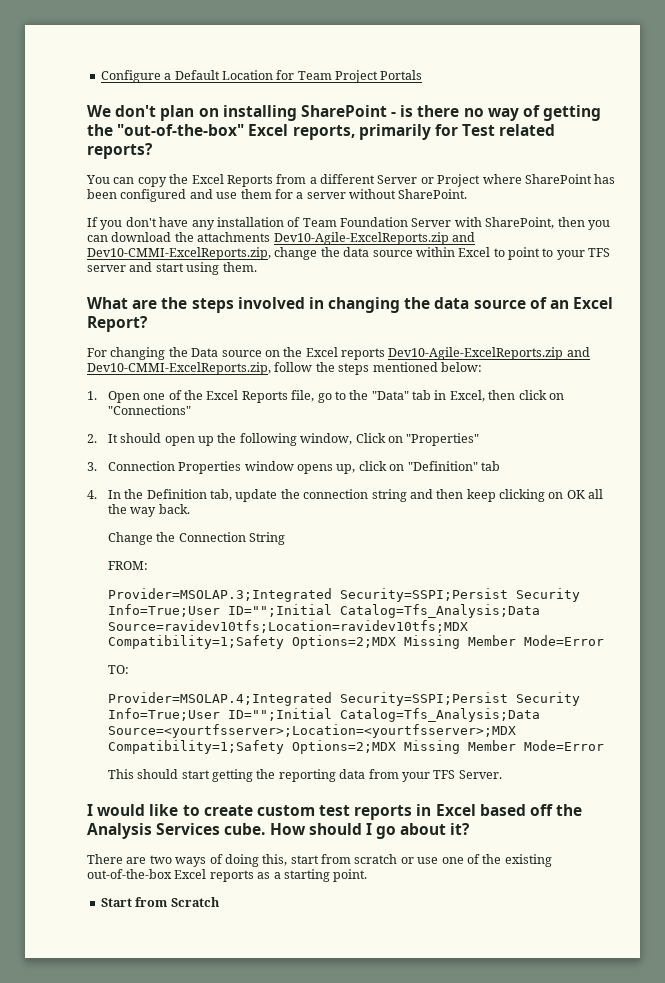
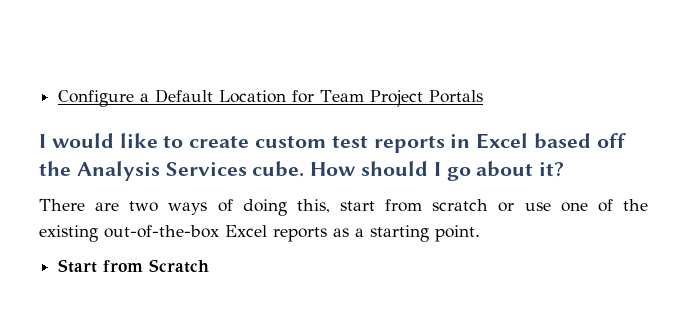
- We don't plan on installing SharePoint - is there no way of getting the "out-of-the-box" Excel reports, primarily for Test related reports?
- You can copy the Excel Reports from a different Server or Project where SharePoint has been configured and use them for a server without SharePoint.
- If you don't have any installation of Team Foundation Server with SharePoint, then you can download the attachments Dev10-Agile-ExcelReports.zip and Dev10-CMMI-ExcelReports.zip, change the data source within Excel to point to your TFS server and start using them.
- What are the steps involved in changing the data source of an Excel Report?
- For changing the Data source on the Excel reports Dev10-Agile-ExcelReports.zip and Dev10-CMMI-ExcelReports.zip, follow the steps mentioned below:
- 1. Open one of the Excel Reports file, go to the "Data" tab in Excel, then click on "Connections"
- 2. It should open up the following window, Click on "Properties"
- 3. Connection Properties window opens up, click on "Definition" tab
- 4. In the Definition tab, update the connection string and then keep clicking on OK all the way back.
- Change the Connection String
- FROM:
- Provider=MSOLAP.3;Integrated Security=SSPI;Persist Security Info=True;User ID="";Initial Catalog=Tfs_Analysis;Data Source=ravidev10tfs;Location=ravidev10tfs;MDX Compatibility=1;Safety Options=2;MDX Missing Member Mode=Error
- TO:
- Provider=MSOLAP.4;Integrated Security=SSPI;Persist Security Info=True;User ID="";Initial Catalog=Tfs_Analysis;Data Source=<yourtfsserver>;Location=<yourtfsserver>;MDX Compatibility=1;Safety Options=2;MDX Missing Member Mode=Error
- This should start getting the reporting data from your TFS Server.

